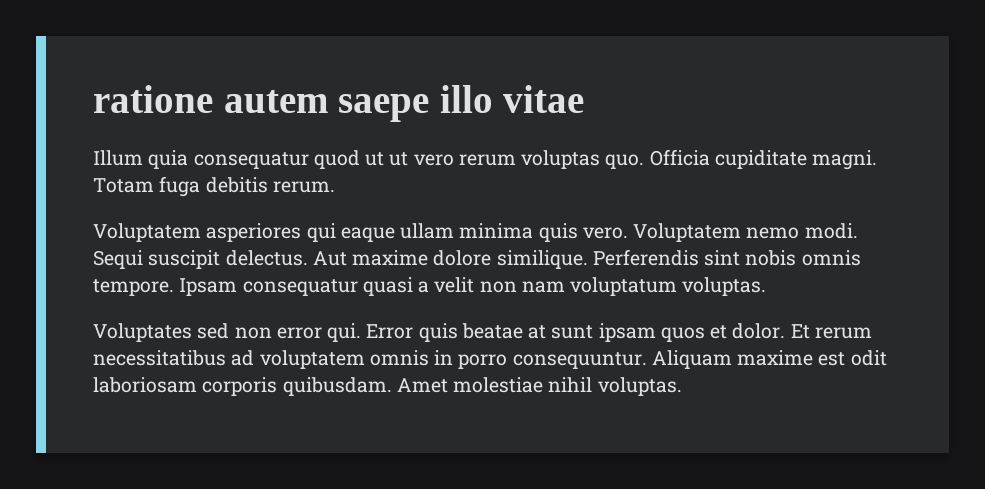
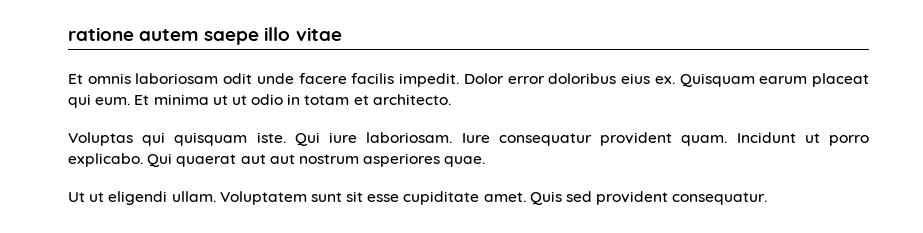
- Illum quia consequatur quod ut ut vero rerum voluptas quo. Officia cupiditate magni. Totam fuga debitis rerum.
- Voluptatem asperiores qui eaque ullam minima quis vero. Voluptatem nemo modi. Sequi suscipit delectus. Aut maxime dolore similique. Perferendis sint nobis omnis tempore. Ipsam consequatur quasi a velit non nam voluptatum voluptas.
- Voluptates sed non error qui. Error quis beatae at sunt ipsam quos et dolor. Et rerum necessitatibus ad voluptatem omnis in porro consequuntur. Aliquam maxime est odit laboriosam corporis quibusdam. Amet molestiae nihil voluptas.
+ Et omnis laboriosam odit unde facere facilis impedit. Dolor error doloribus eius ex. Quisquam earum placeat qui eum. Et minima ut ut odio in totam et architecto.
+ Voluptas qui quisquam iste. Qui iure laboriosam. Iure consequatur provident quam. Incidunt ut porro explicabo. Qui quaerat aut aut nostrum asperiores quae.
+ Ut ut eligendi ullam. Voluptatem sunt sit esse cupiditate amet. Quis sed provident consequatur.

